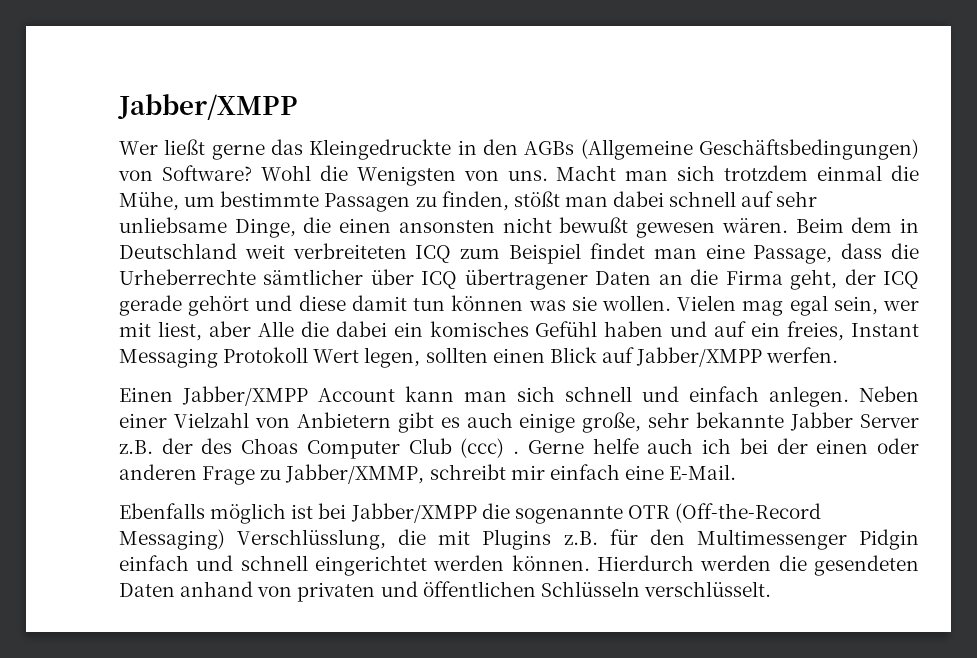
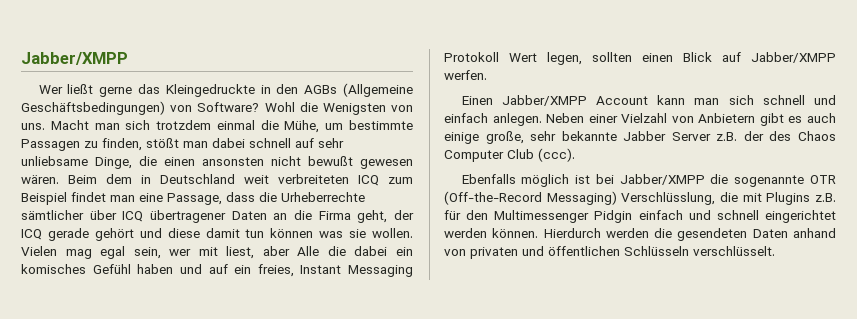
- Neben einer Vielzahl von Anbietern gibt es auch einige große, sehr bekannte Jabber Server z.B. der des Choas Computer Club (ccc) . Gerne helfe auch ich bei der einen oder anderen Frage zu Jabber/XMMP, schreibt mir einfach eine E-Mail.
+ Neben einer Vielzahl von Anbietern gibt es auch einige große, sehr bekannte Jabber Server z.B. der des Chaos Computer Club (ccc).

